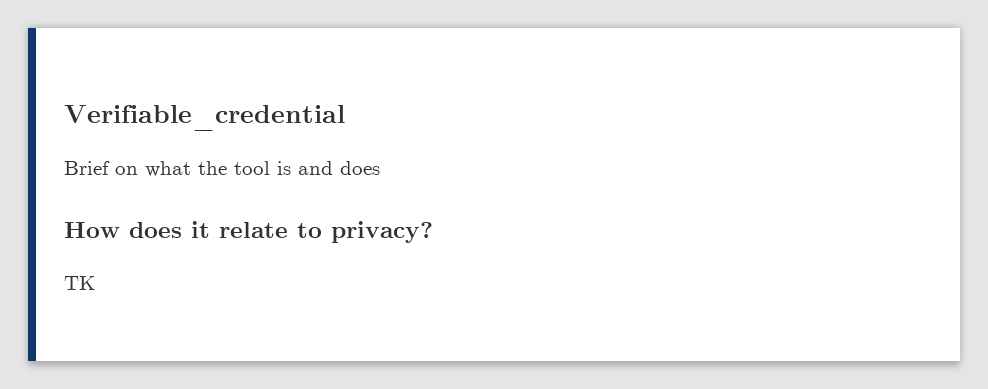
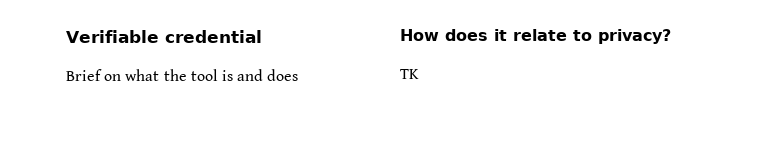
- Verifiable_credential
+ Verifiable credential

